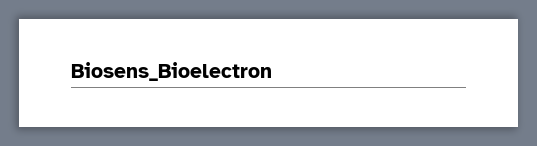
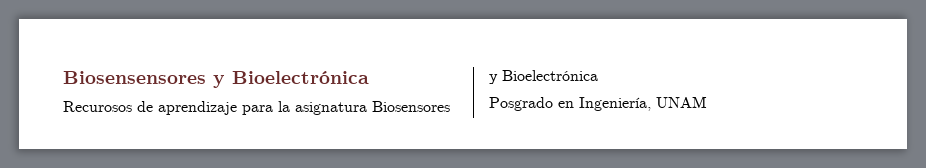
- Biosens_Bioelectron
+ Biosensensores y Bioelectrónica
+ Recurosos de aprendizaje para la asignatura Biosensores y Bioelectrónica
+ Posgrado en Ingeniería, UNAM

